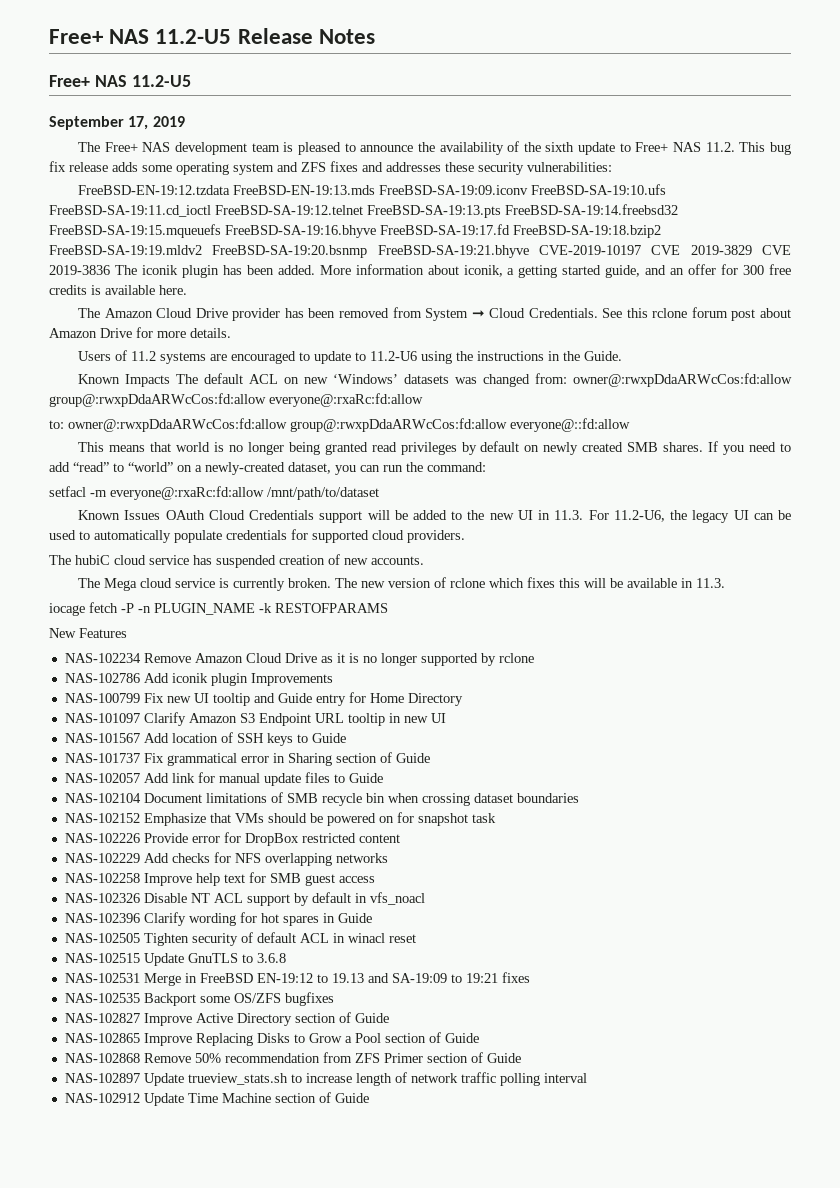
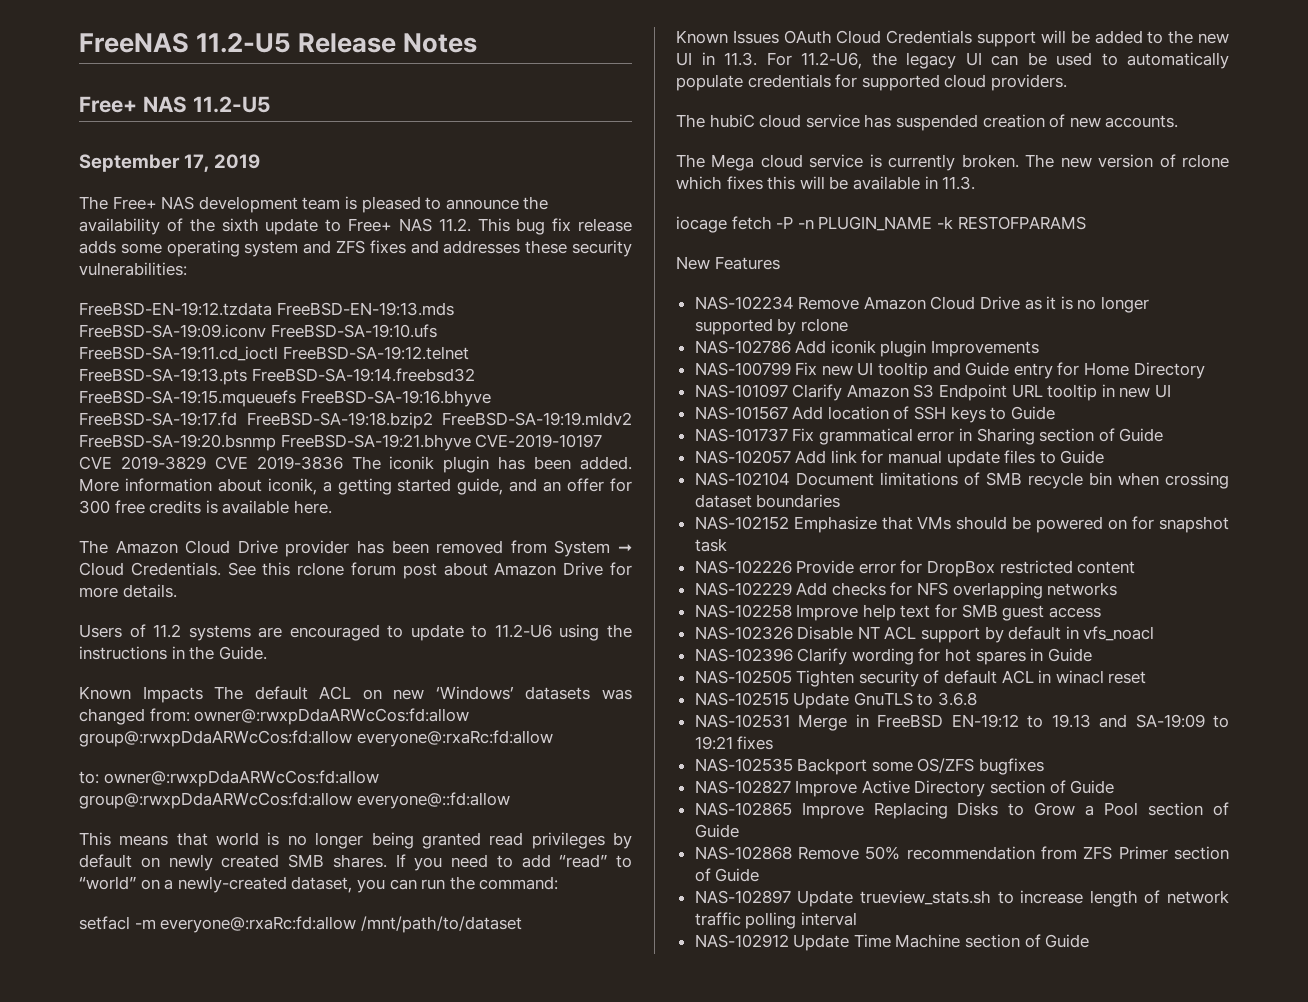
- Free+ NAS 11.2-U5 Release Notes
+ FreeNAS 11.2-U5 Release Notes

